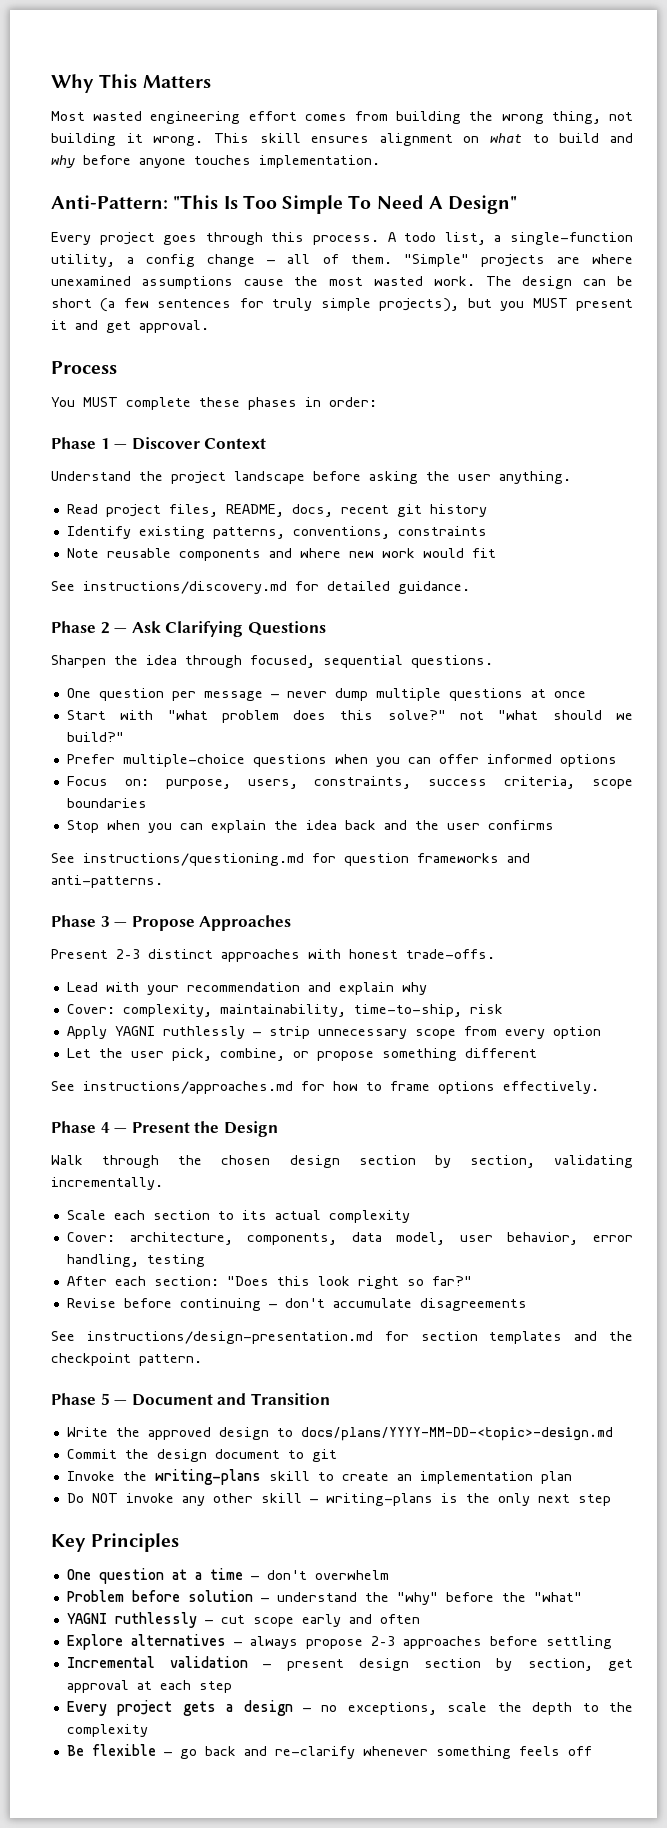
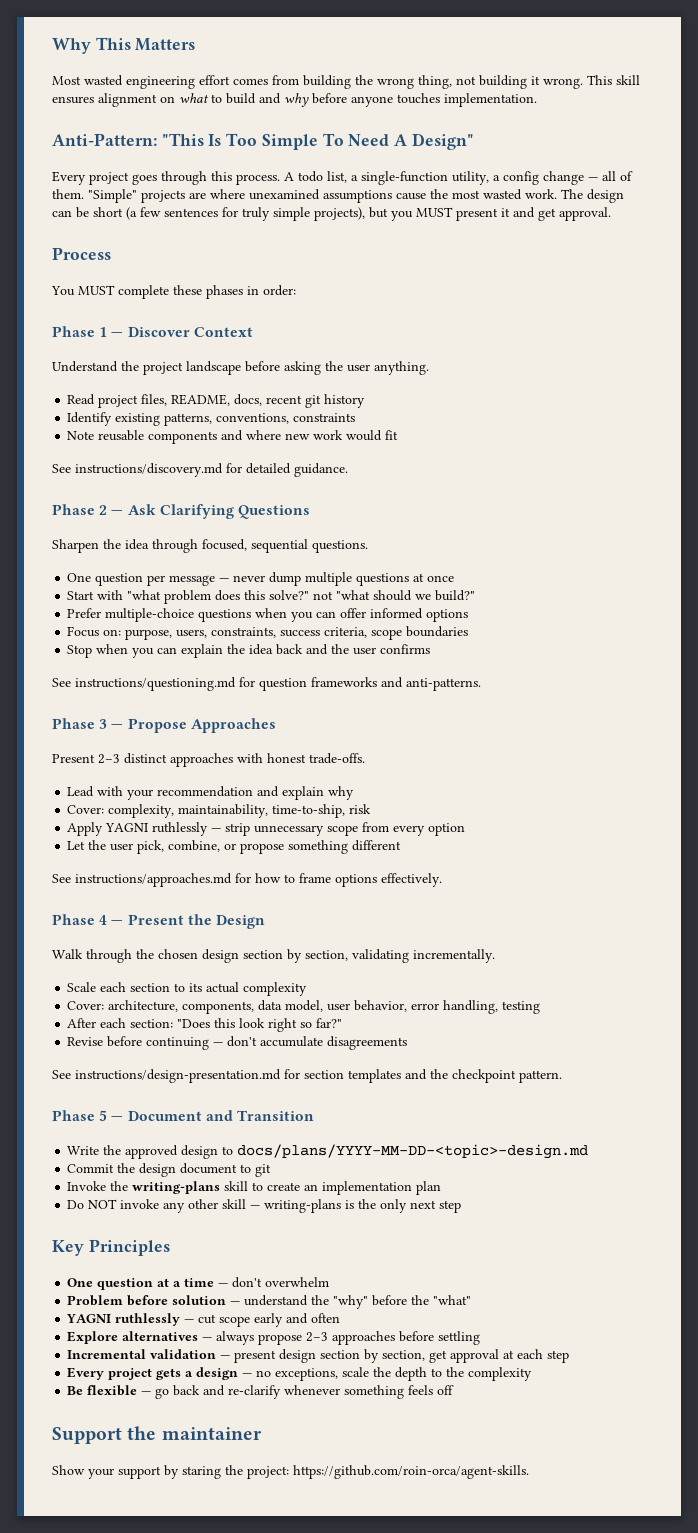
+ Support the maintainer
+ Show your support by staring the project: https://github.com/roin-orca/agent-skills.

